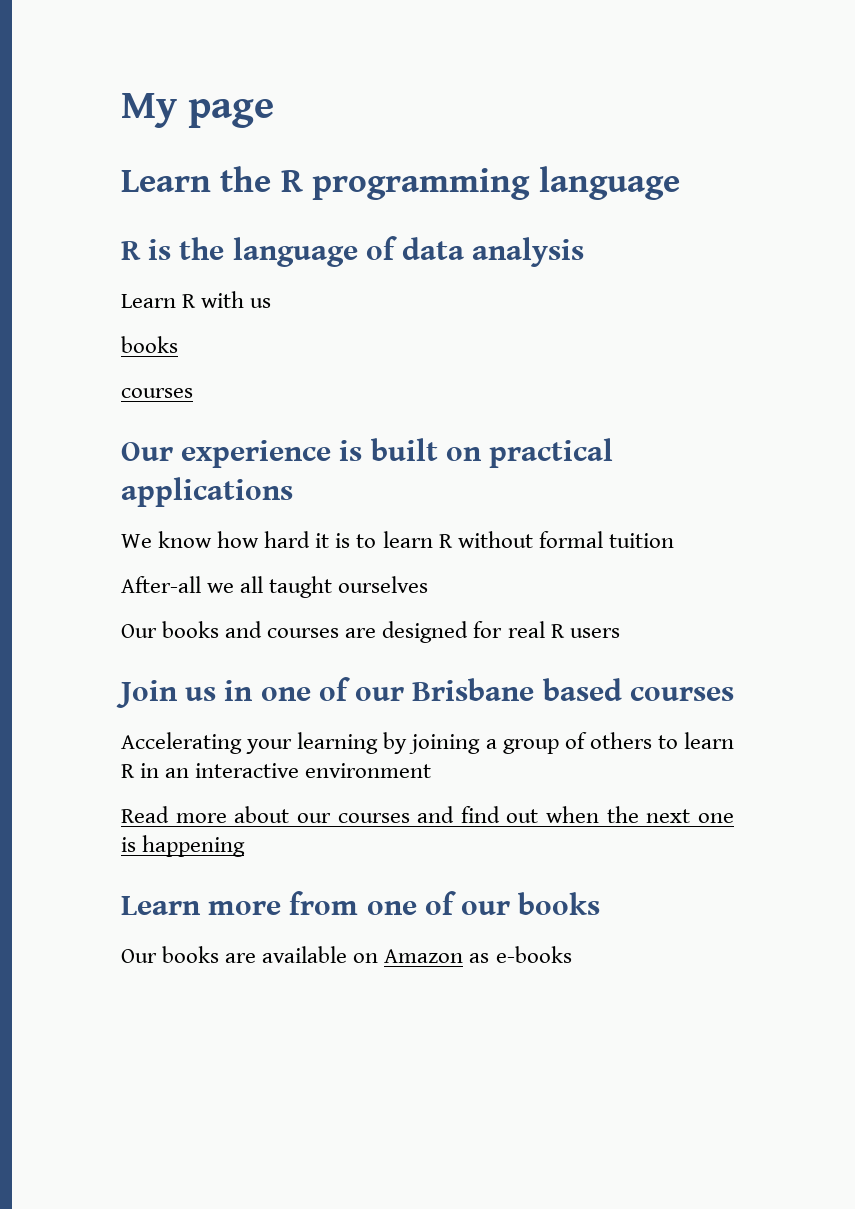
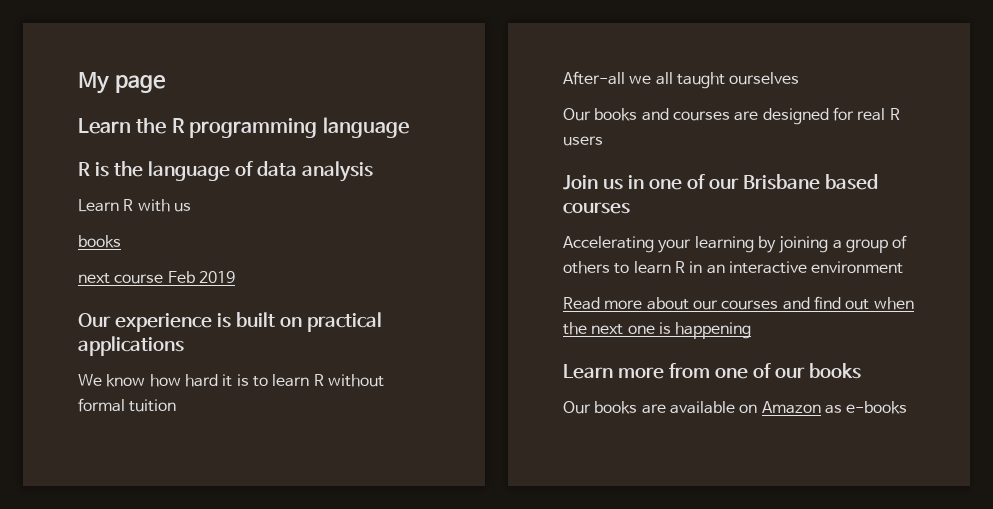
  Learn R with us
  books
- courses
+ next course Feb 2019

